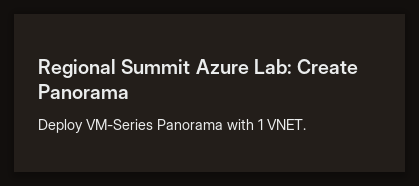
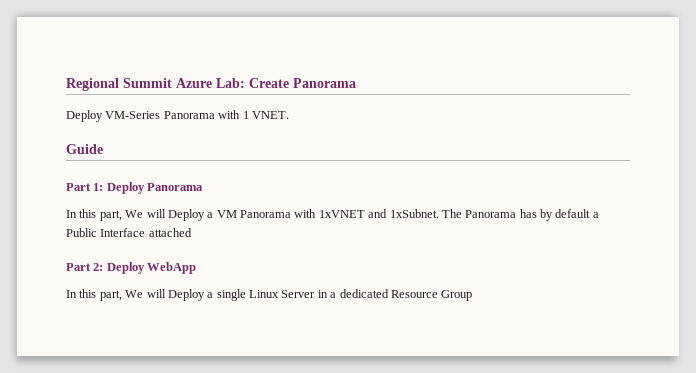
+ Guide
+ Part 1: Deploy Panorama
+ In this part, We will Deploy a VM Panorama with 1xVNET and 1xSubnet. The Panorama has by default a Public Interface attached
+ Part 2: Deploy WebApp
+ In this part, We will Deploy a single Linux Server in a dedicated Resource Group

